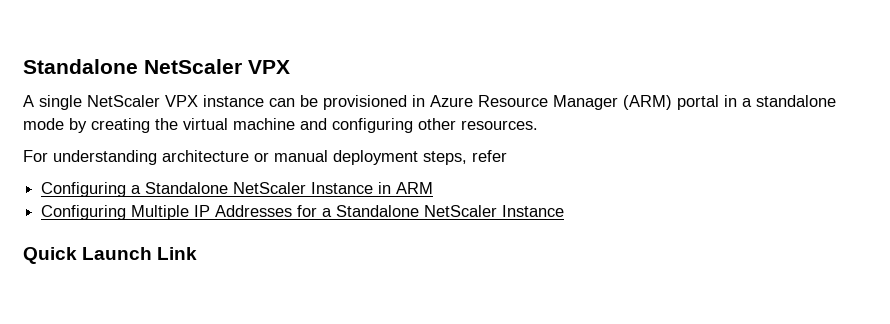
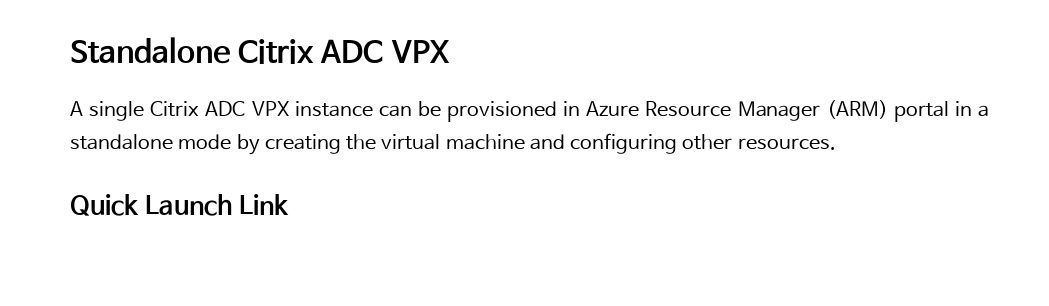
- Standalone NetScaler VPX
+ Standalone Citrix ADC VPX
- A single NetScaler VPX instance can be provisioned in Azure Resource Manager (ARM) portal in a standalone mode by creating the virtual machine and configuring other resources.
+ A single Citrix ADC VPX instance can be provisioned in Azure Resource Manager (ARM) portal in a standalone mode by creating the virtual machine and configuring other resources.
- For understanding architecture or manual deployment steps, refer
- Configuring a Standalone NetScaler Instance in ARM
- Configuring Multiple IP Addresses for a Standalone NetScaler Instance

